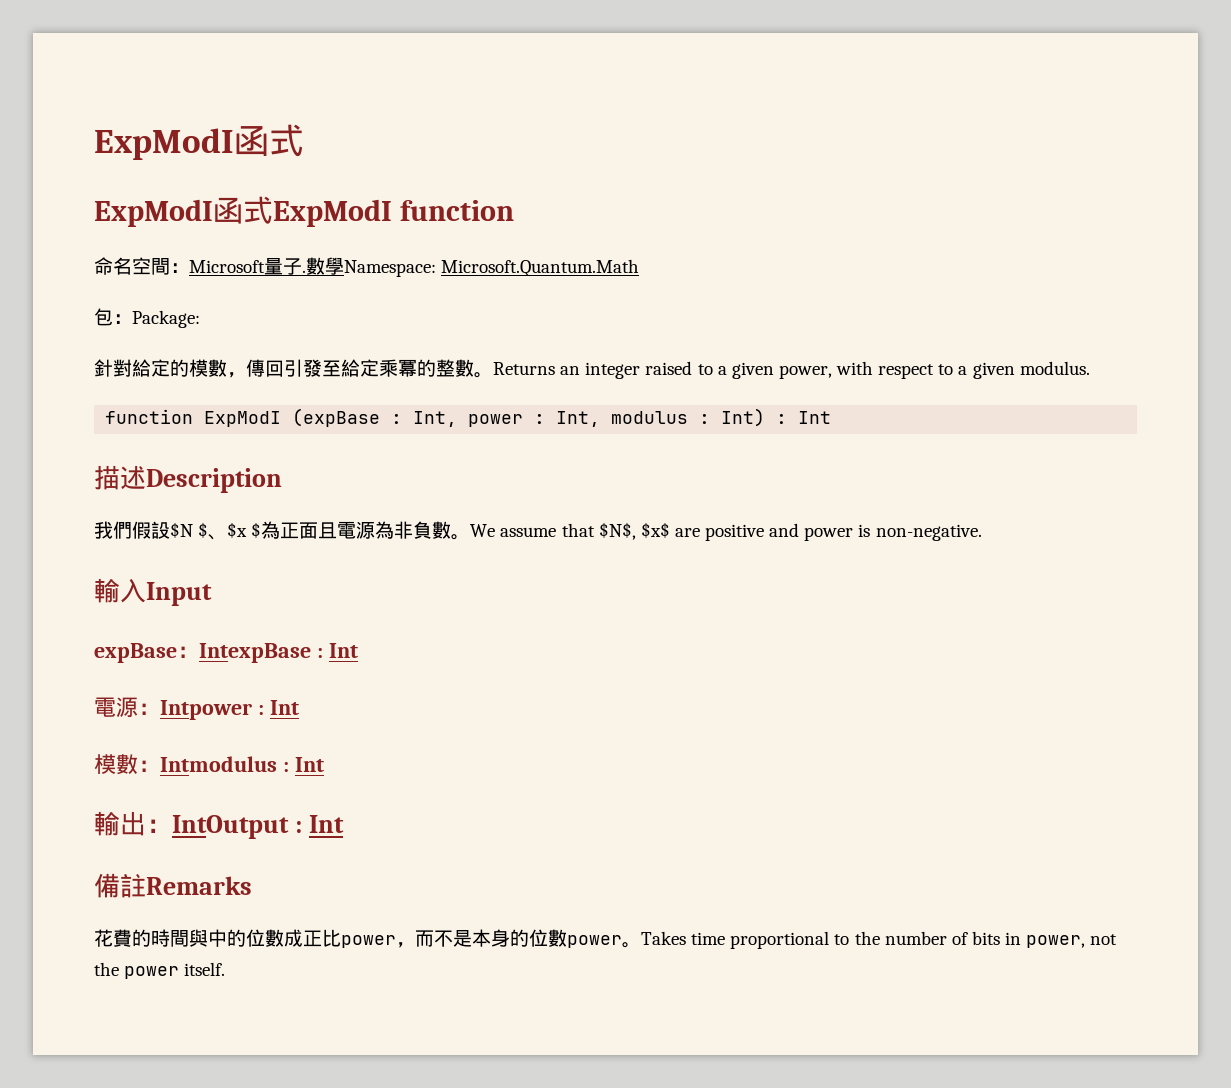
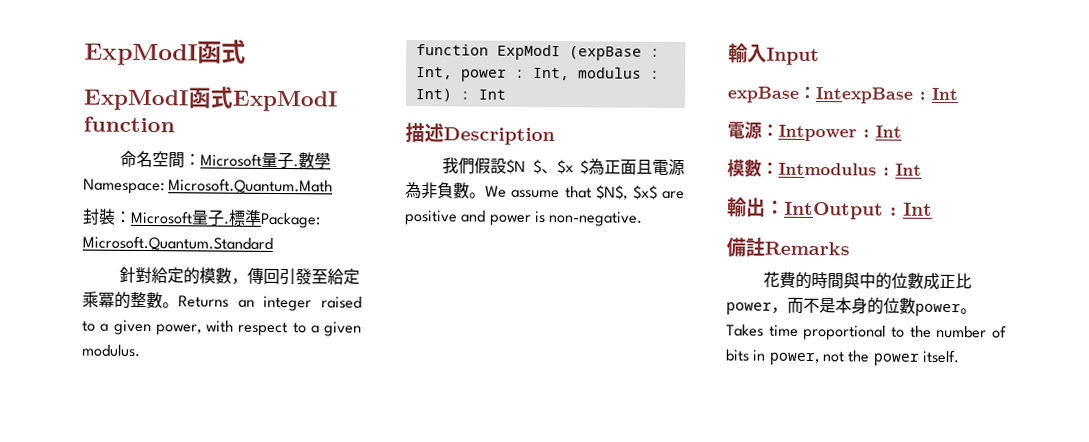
- 包：Package:
+ 封裝：Microsoft量子.標準Package: Microsoft.Quantum.Standard

